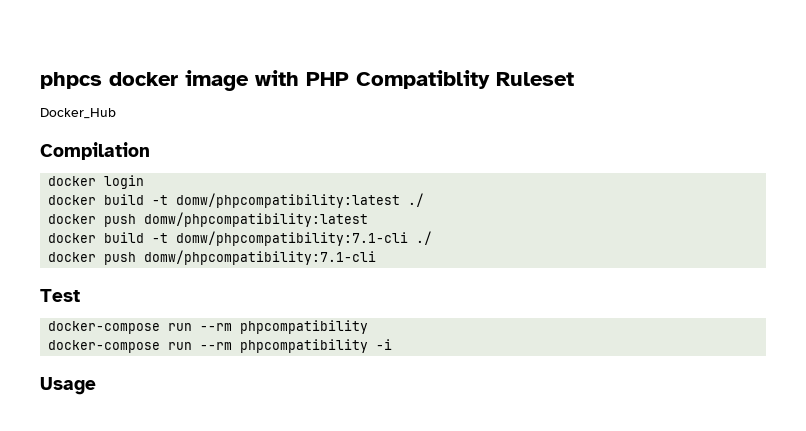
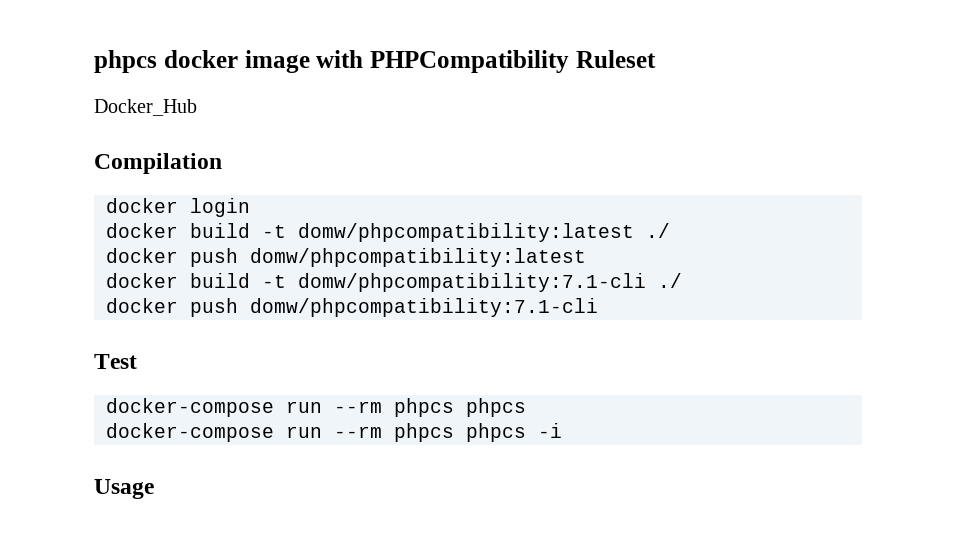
- phpcs docker image with PHP Compatiblity Ruleset
+ phpcs docker image with PHPCompatibility Ruleset
  Test
- docker-compose run --rm phpcompatibility
- docker-compose run --rm phpcompatibility -i
+ docker-compose run --rm phpcs phpcs
+ docker-compose run --rm phpcs phpcs -i

